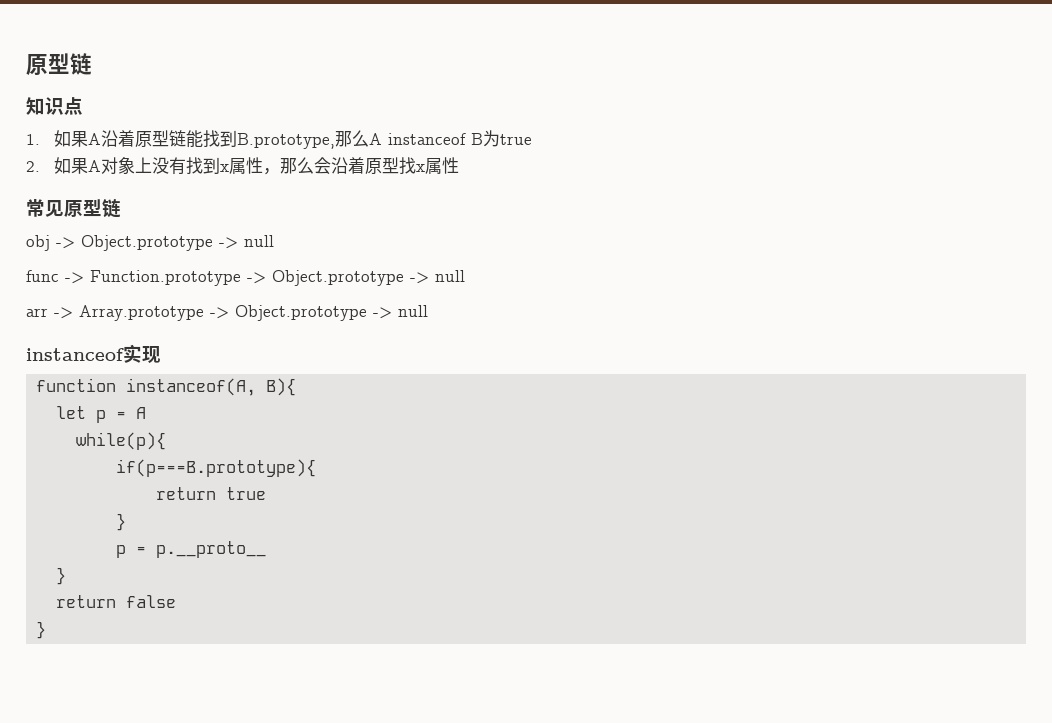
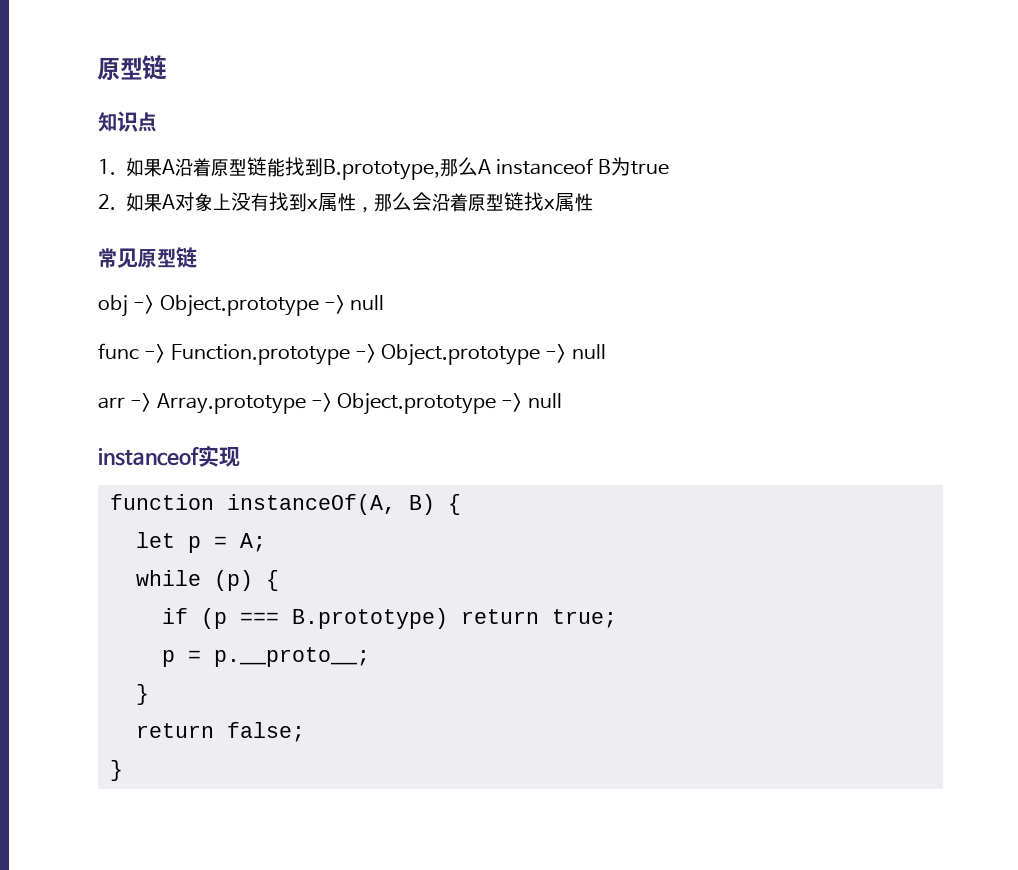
- 2.如果A对象上没有找到x属性，那么会沿着原型找x属性
+ 2.如果A对象上没有找到x属性，那么会沿着原型链找x属性
- function instanceof(A, B){
+ function instanceOf(A, B) {
- let p = A
- while(p){
- if(p===B.prototype){
- return true
- }
- p = p.__proto__
+ let p = A;
+ while (p) {
+ if (p === B.prototype) return true;
+ p = p.__proto__;
- return false
+ return false;

